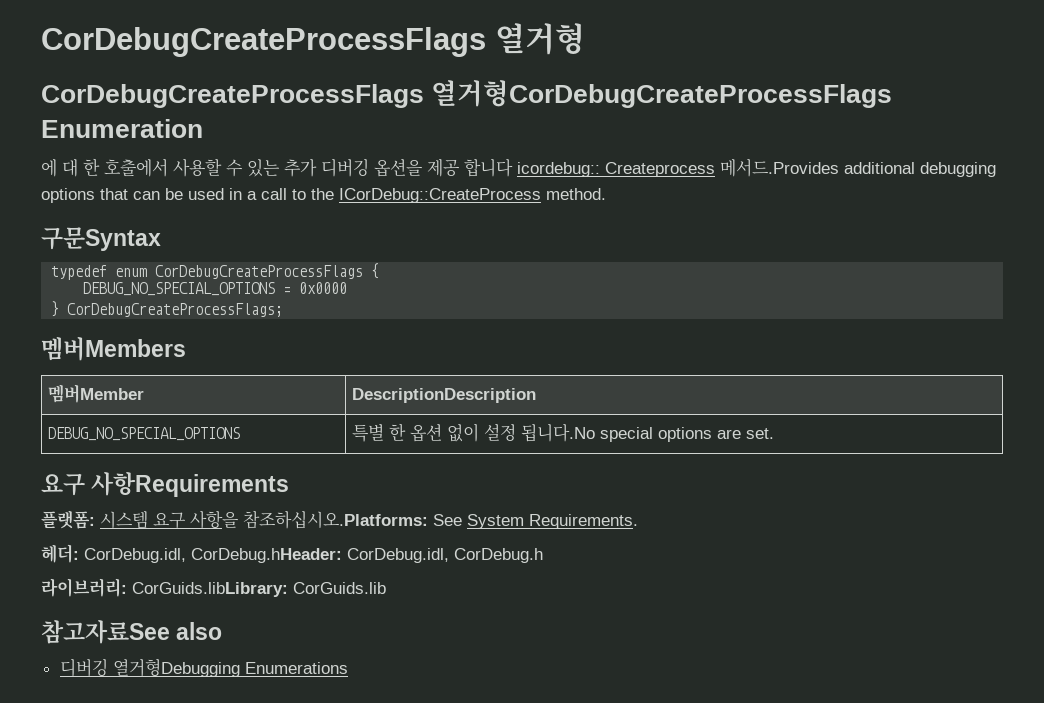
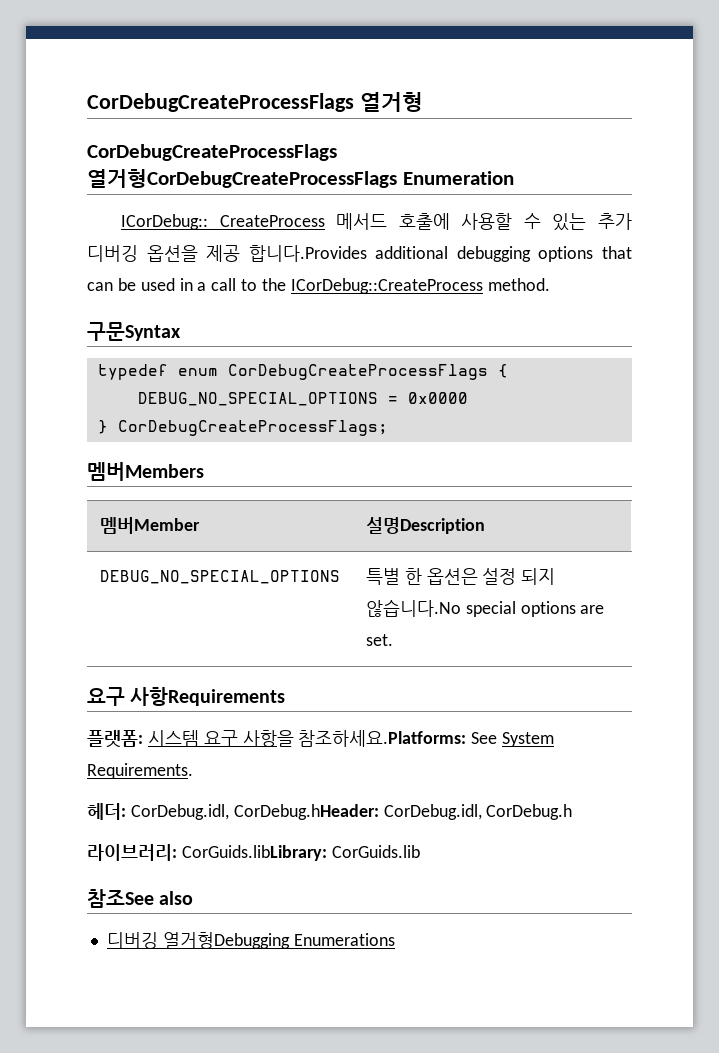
- 에 대 한 호출에서 사용할 수 있는 추가 디버깅 옵션을 제공 합니다 icordebug:: Createprocess 메서드.Provides additional debugging options that can be used in a call to the ICorDebug::CreateProcess method.
+ ICorDebug:: CreateProcess 메서드 호출에 사용할 수 있는 추가 디버깅 옵션을 제공 합니다.Provides additional debugging options that can be used in a call to the ICorDebug::CreateProcess method.
- 멤버Member | DescriptionDescription
+ 멤버Member | 설명Description
- DEBUG_NO_SPECIAL_OPTIONS | 특별 한 옵션 없이 설정 됩니다.No special options are set.
+ DEBUG_NO_SPECIAL_OPTIONS | 특별 한 옵션은 설정 되지 않습니다.No special options are set.
- 플랫폼: 시스템 요구 사항을 참조하십시오.Platforms: See System Requirements.
+ 플랫폼: 시스템 요구 사항을 참조하세요.Platforms: See System Requirements.
- 참고자료See also
+ 참조See also

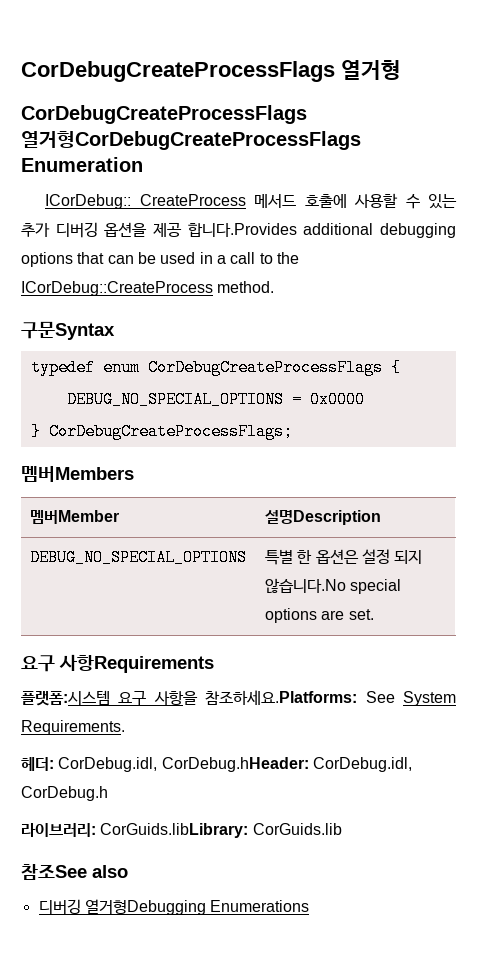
- 플랫폼: 시스템 요구 사항을 참조하세요.Platforms: See System Requirements.
+ 플랫폼:시스템 요구 사항을 참조하세요.Platforms: See System Requirements.

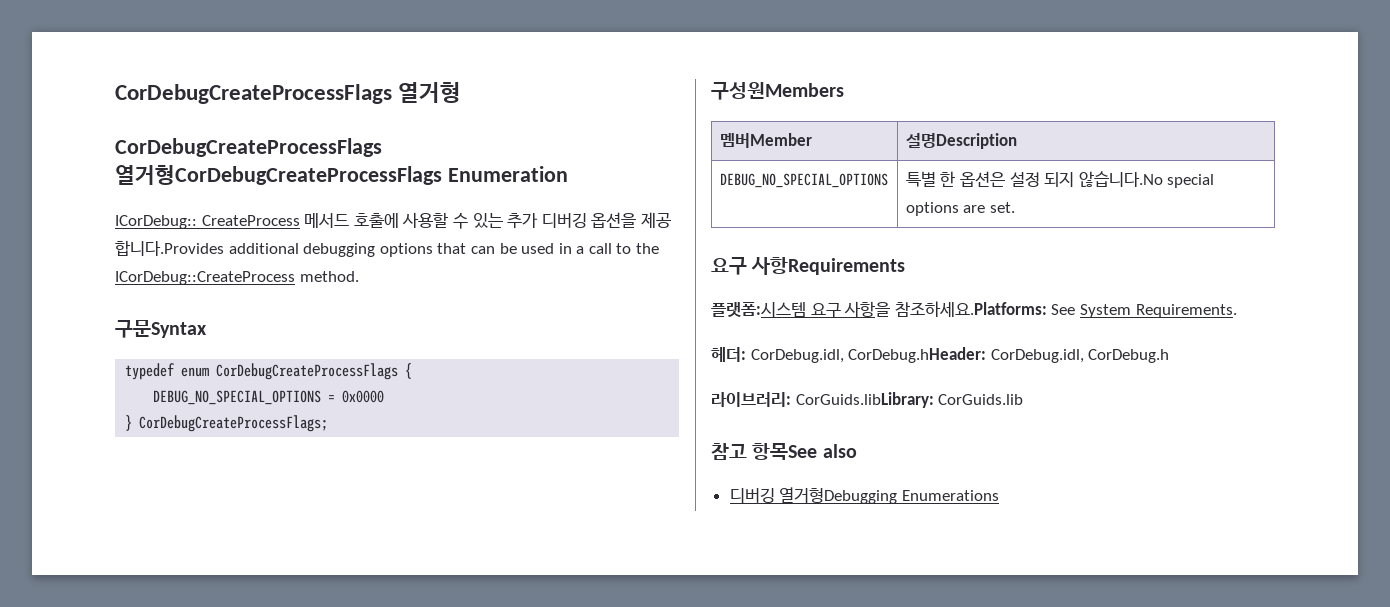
- 멤버Members
+ 구성원Members
- 참조See also
+ 참고 항목See also

